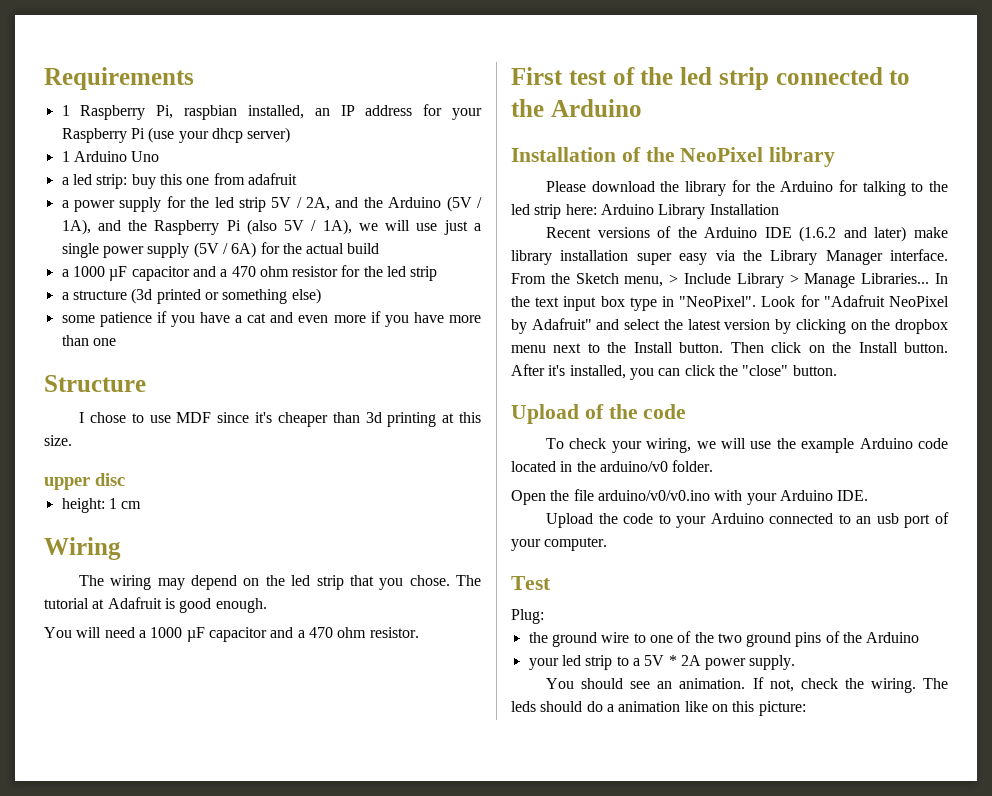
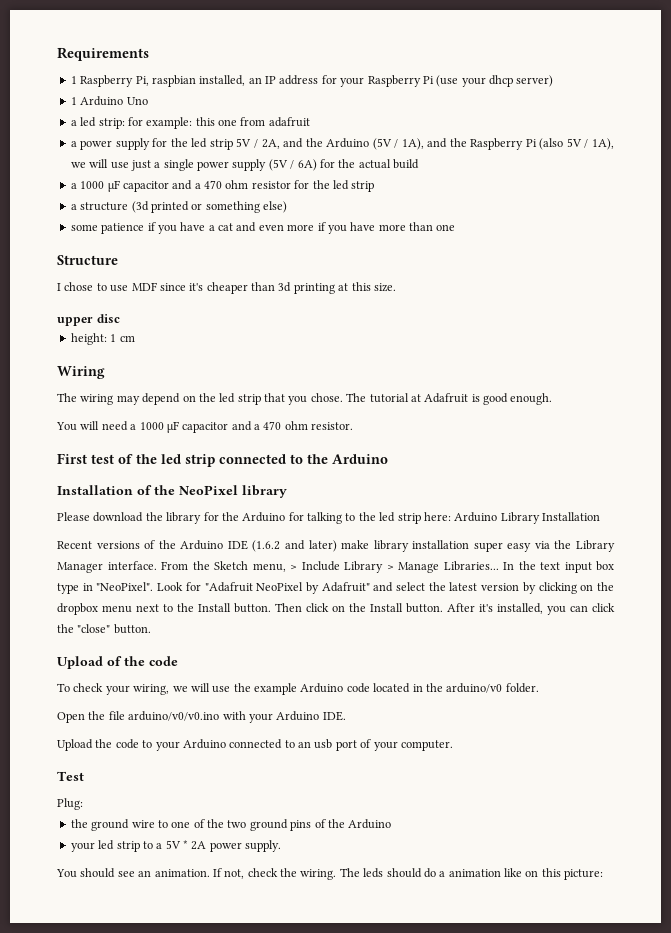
- a led strip: buy this one from adafruit
+ a led strip: for example: this one from adafruit

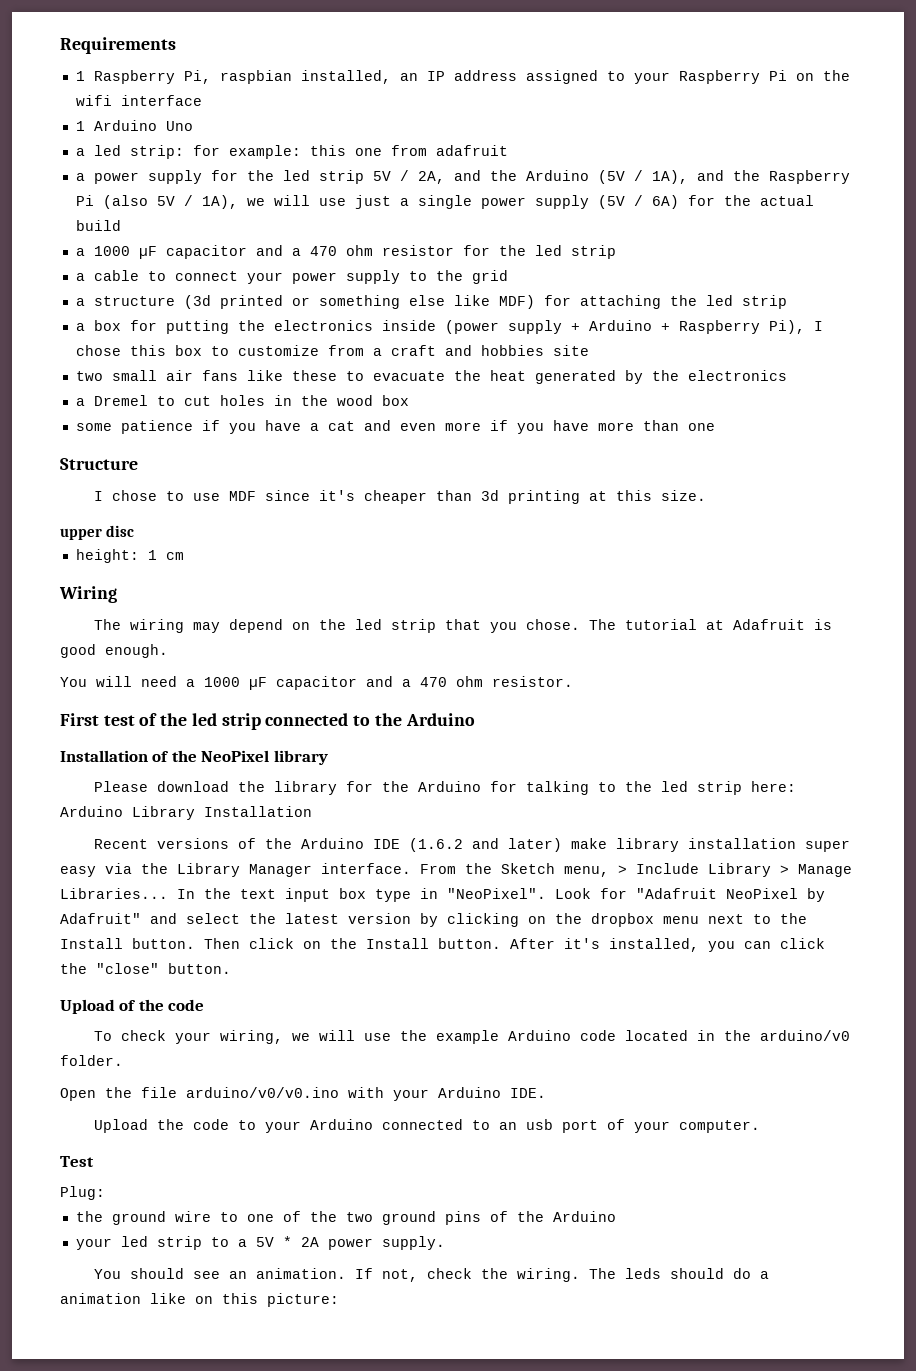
- 1 Raspberry Pi, raspbian installed, an IP address for your Raspberry Pi (use your dhcp server)
+ 1 Raspberry Pi, raspbian installed, an IP address assigned to your Raspberry Pi on the wifi interface
+ a cable to connect your power supply to the grid
- a structure (3d printed or something else)
+ a structure (3d printed or something else like MDF) for attaching the led strip
+ a box for putting the electronics inside (power supply + Arduino + Raspberry Pi), I chose this box to customize from a craft and hobbies site
+ two small air fans like these to evacuate the heat generated by the electronics
+ a Dremel to cut holes in the wood box

